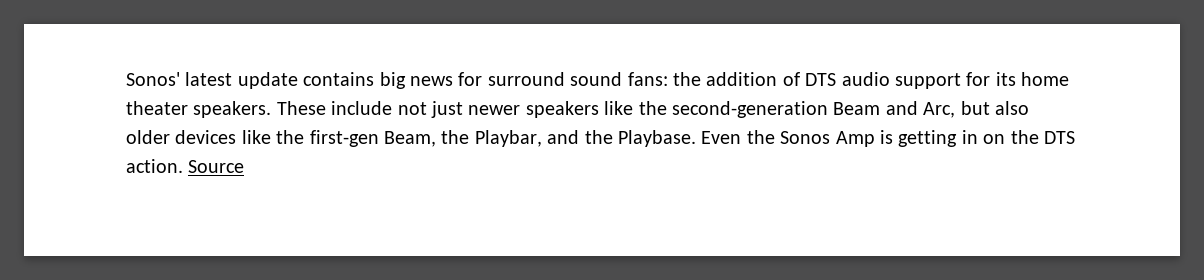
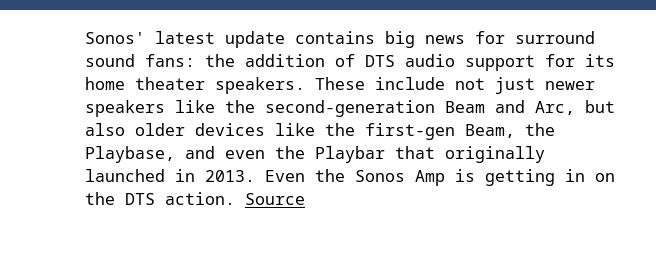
- These include not just newer speakers like the second-generation Beam and Arc, but also older devices like the first-gen Beam, the Playbar, and the Playbase.
+ These include not just newer speakers like the second-generation Beam and Arc, but also older devices like the first-gen Beam, the Playbase, and even the Playbar that originally launched in 2013.

